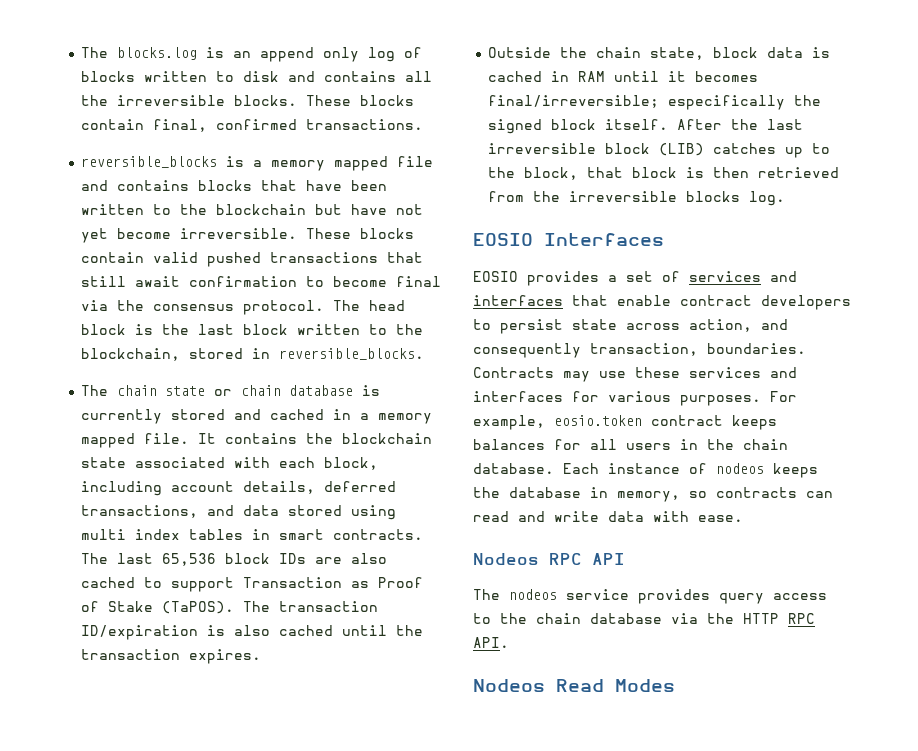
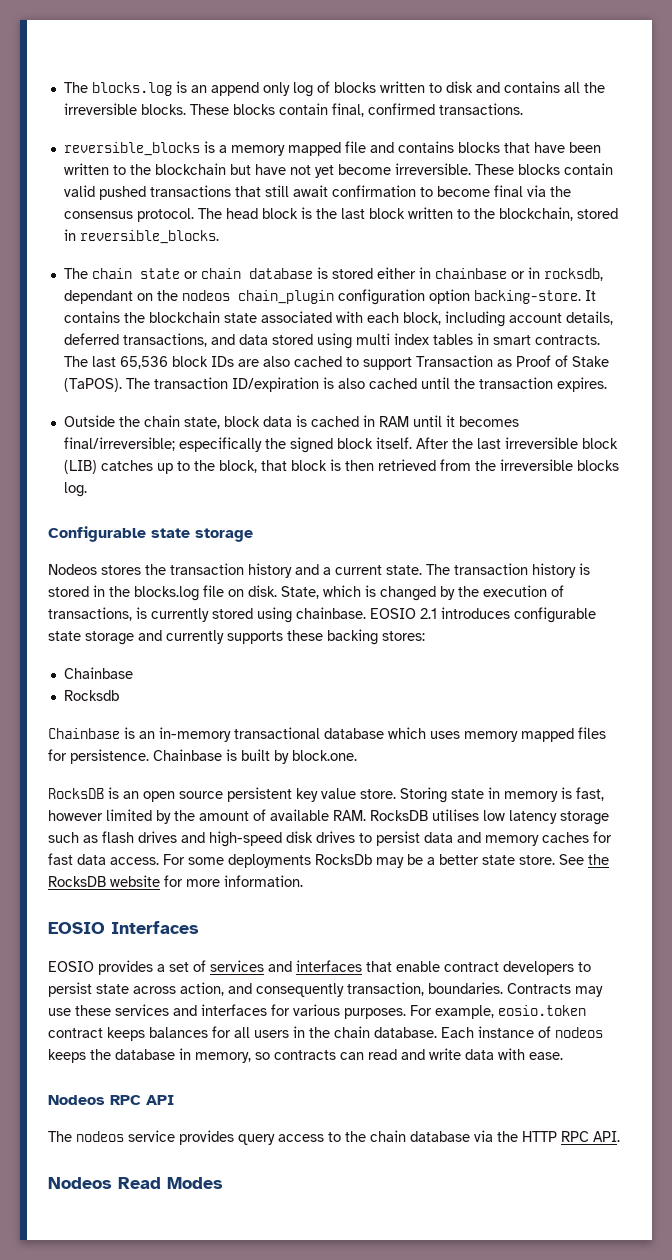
- The chain state or chain database is currently stored and cached in a memory mapped file.
+ The chain state or chain database is stored either in chainbase or in rocksdb, dependant on the nodeos chain_plugin configuration option backing-store.
+ Configurable state storage
+ Nodeos stores the transaction history and a current state. The transaction history is stored in the blocks.log file on disk. State, which is changed by the execution of transactions, is currently stored using chainbase. EOSIO 2.1 introduces configurable state storage and currently supports these backing stores:
+ Chainbase
+ Rocksdb
+ Chainbase is an in-memory transactional database which uses memory mapped files for persistence. Chainbase is built by block.one.
+ RocksDB is an open source persistent key value store. Storing state in memory is fast, however limited by the amount of available RAM. RocksDB utilises low latency storage such as flash drives and high-speed disk drives to persist data and memory caches for fast data access. For some deployments RocksDb may be a better state store. See the RocksDB website for more information.

